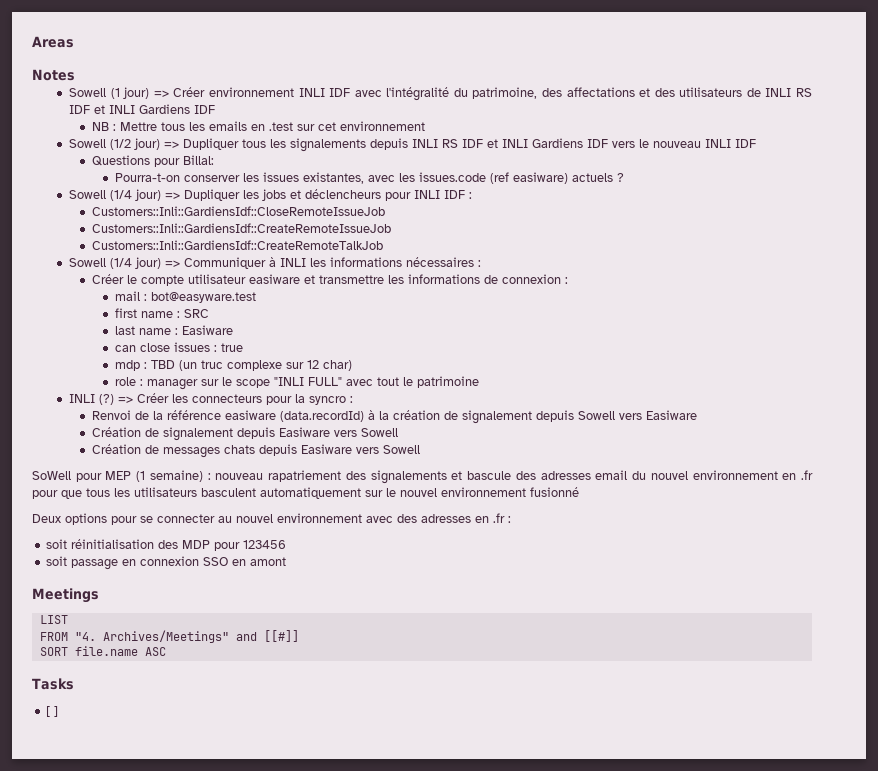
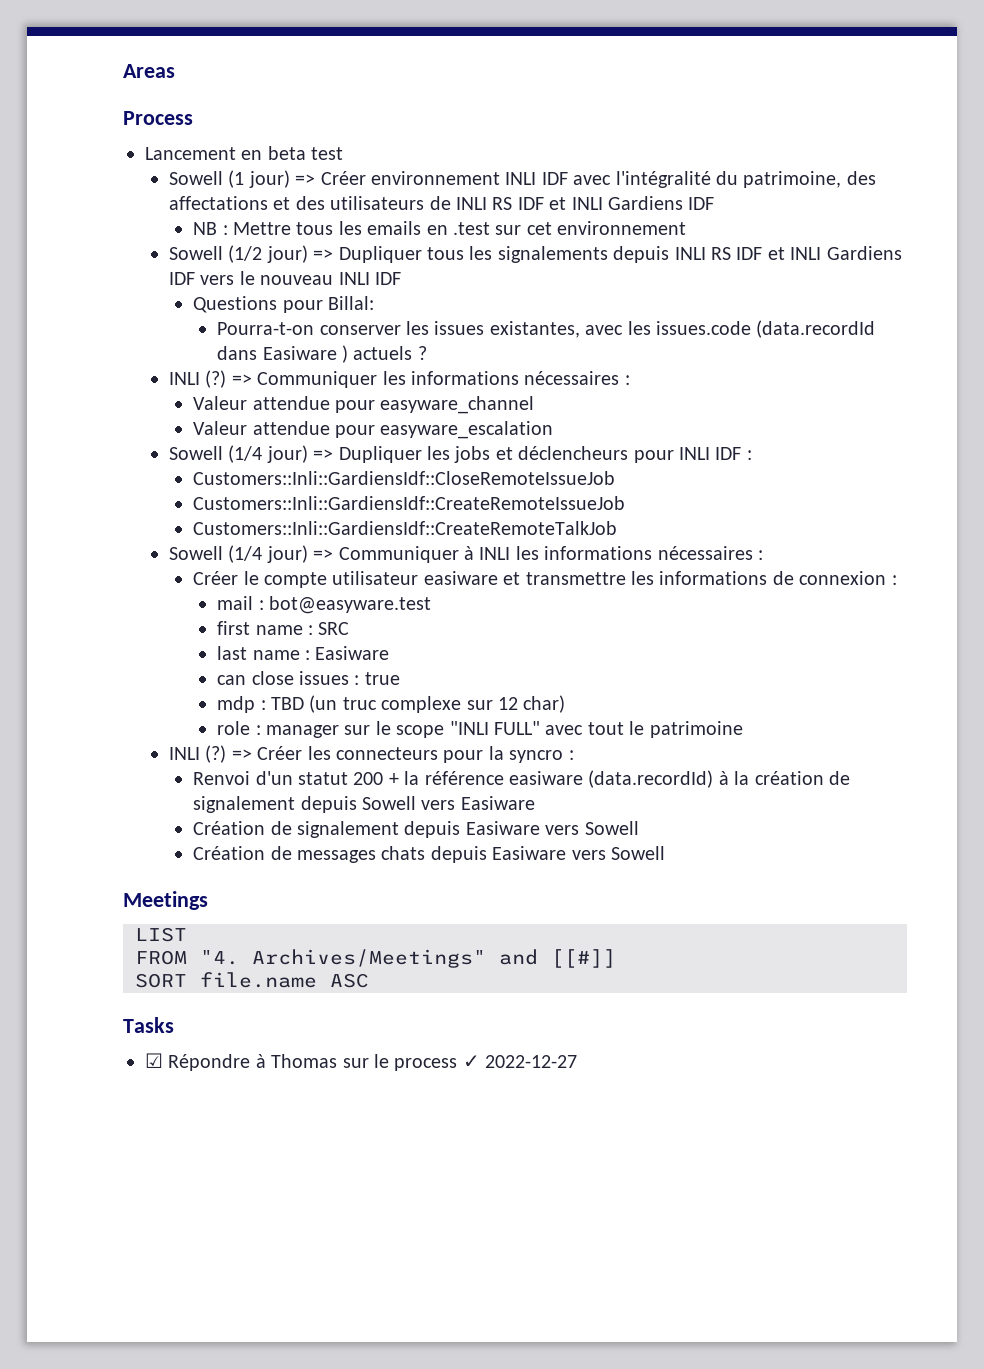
- Notes
+ Process
+ Lancement en beta test
- Pourra-t-on conserver les issues existantes, avec les issues.code (ref easiware) actuels ?
+ Pourra-t-on conserver les issues existantes, avec les issues.code (data.recordId dans Easiware ) actuels ?
+ INLI (?) => Communiquer les informations nécessaires :
+ Valeur attendue pour easyware_channel
+ Valeur attendue pour easyware_escalation
- Renvoi de la référence easiware (data.recordId) à la création de signalement depuis Sowell vers Easiware
+ Renvoi d'un statut 200 + la référence easiware (data.recordId) à la création de signalement depuis Sowell vers Easiware
- SoWell pour MEP (1 semaine) : nouveau rapatriement des signalements et bascule des adresses email du nouvel environnement en .fr pour que tous les utilisateurs basculent automatiquement sur le nouvel environnement fusionné
- Deux options pour se connecter au nouvel environnement avec des adresses en .fr :
- soit réinitialisation des MDP pour 123456
- soit passage en connexion SSO en amont
- [ ]
+ ☑ Répondre à Thomas sur le process ✓ 2022-12-27

